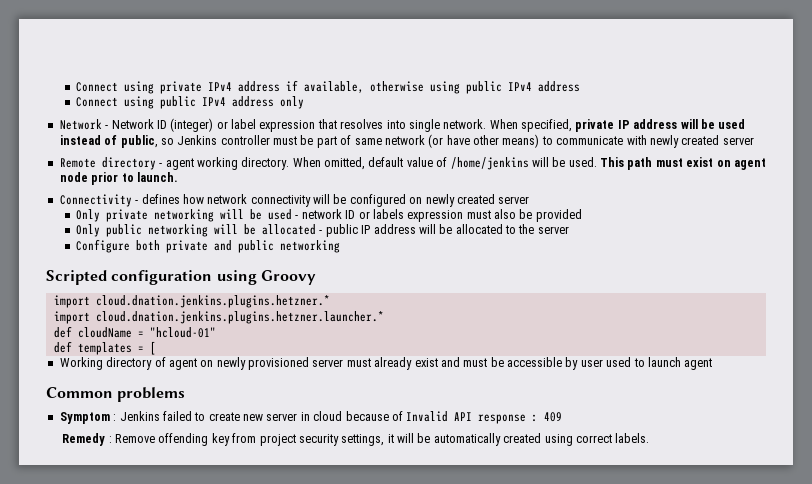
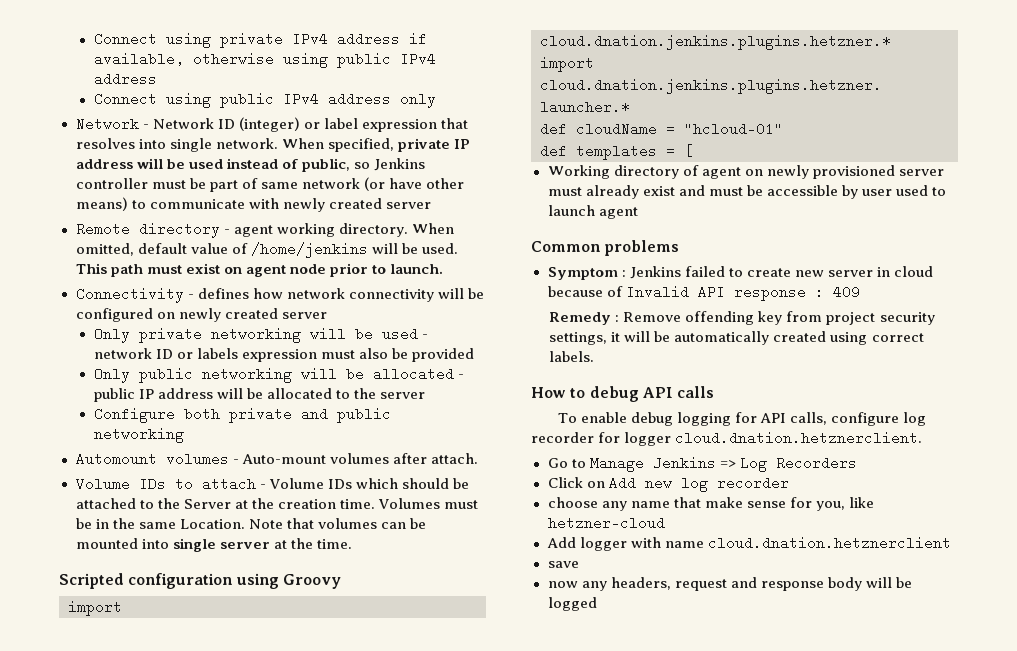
+ Automount volumes - Auto-mount volumes after attach.
+ Volume IDs to attach - Volume IDs which should be attached to the Server at the creation time. Volumes must be in the same Location. Note that volumes can be mounted into single server at the time.
+ How to debug API calls
+ To enable debug logging for API calls, configure log recorder for logger cloud.dnation.hetznerclient.
+ Go to Manage Jenkins => Log Recorders
+ Click on Add new log recorder
+ choose any name that make sense for you, like hetzner-cloud
+ Add logger with name cloud.dnation.hetznerclient
+ save
+ now any headers, request and response body will be logged

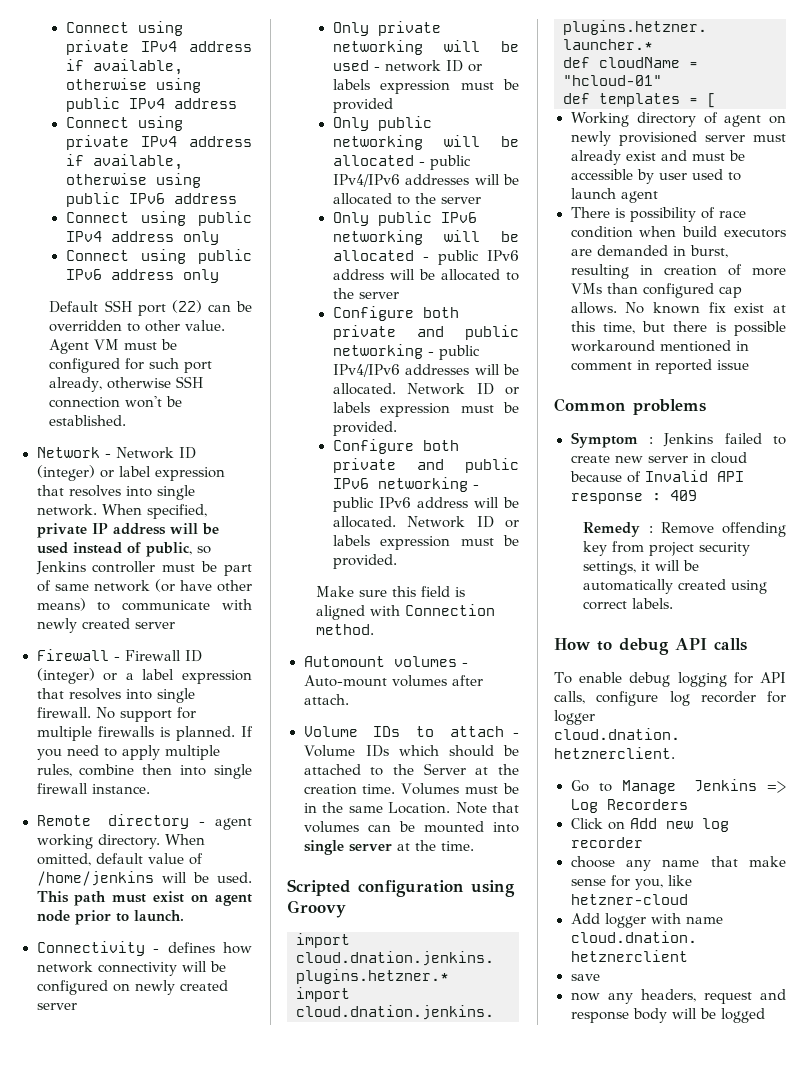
+ Connect using private IPv4 address if available, otherwise using public IPv6 address
+ Connect using public IPv6 address only
+ Default SSH port (22) can be overridden to other value. Agent VM must be configured for such port already, otherwise SSH connection won't be established.
+ Firewall - Firewall ID (integer) or a label expression that resolves into single firewall. No support for multiple firewalls is planned. If you need to apply multiple rules, combine then into single firewall instance.
- Only private networking will be used - network ID or labels expression must also be provided
+ Only private networking will be used - network ID or labels expression must be provided
- Only public networking will be allocated - public IP address will be allocated to the server
+ Only public networking will be allocated - public IPv4/IPv6 addresses will be allocated to the server
+ Only public IPv6 networking will be allocated - public IPv6 address will be allocated to the server
- Configure both private and public networking
+ Configure both private and public networking - public IPv4/IPv6 addresses will be allocated. Network ID or labels expression must be provided.
+ Configure both private and public IPv6 networking - public IPv6 address will be allocated. Network ID or labels expression must be provided.
+ Make sure this field is aligned with Connection method.
+ There is possibility of race condition when build executors are demanded in burst, resulting in creation of more VMs than configured cap allows. No known fix exist at this time, but there is possible workaround mentioned in comment in reported issue

